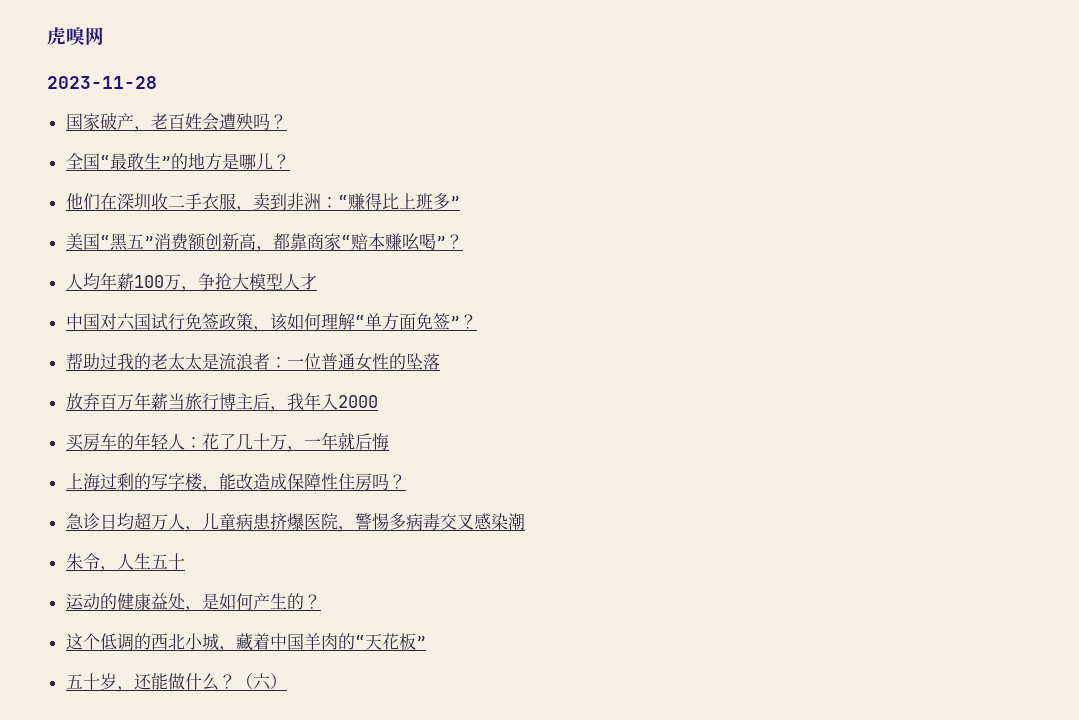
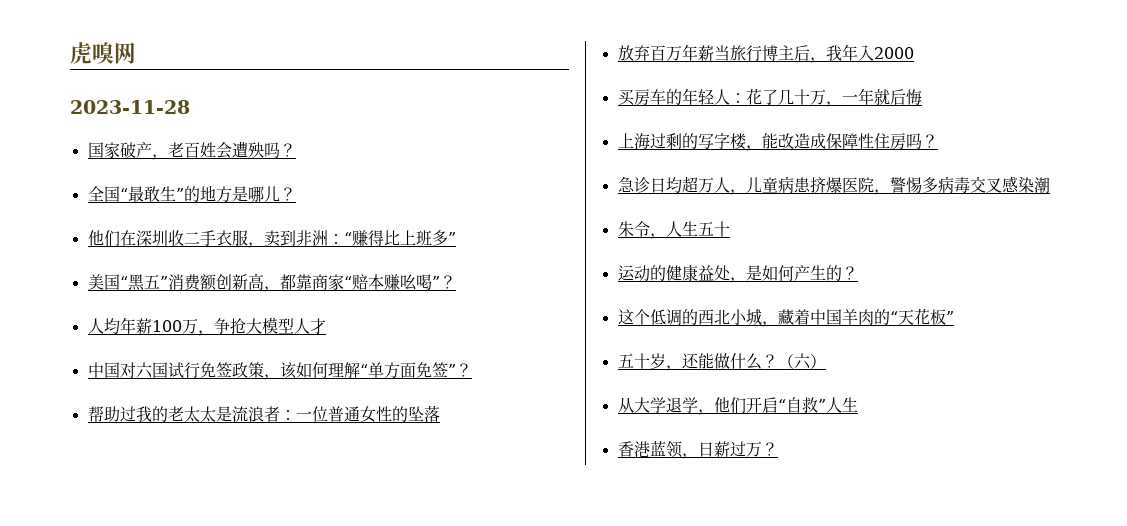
+ 从大学退学，他们开启“自救”人生
+ 香港蓝领，日薪过万？

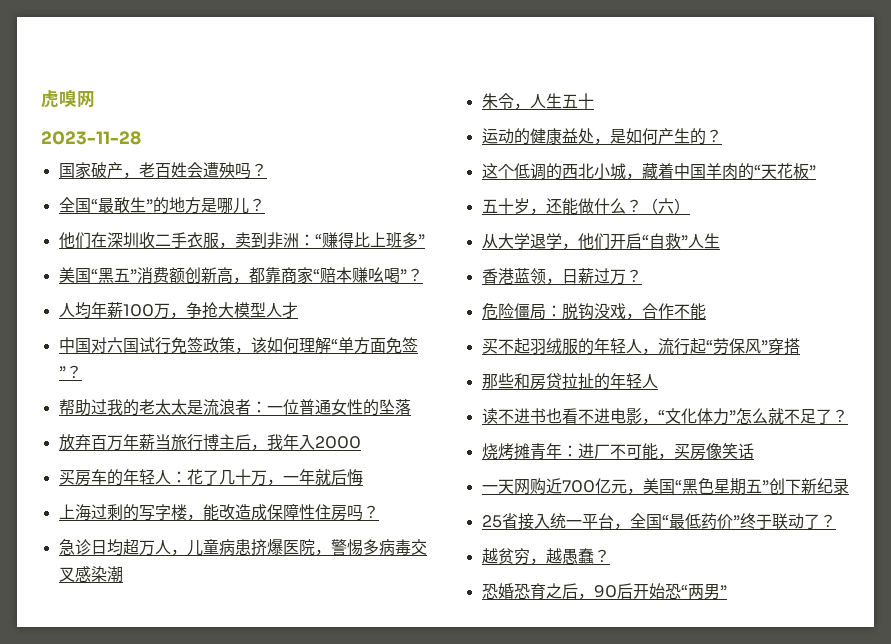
+ 危险僵局：脱钩没戏，合作不能
+ 买不起羽绒服的年轻人，流行起“劳保风”穿搭
+ 那些和房贷拉扯的年轻人
+ 读不进书也看不进电影，“文化体力”怎么就不足了？
+ 烧烤摊青年：进厂不可能，买房像笑话
+ 一天网购近700亿元，美国“黑色星期五”创下新纪录
+ 25省接入统一平台，全国“最低药价”终于联动了？
+ 越贫穷，越愚蠢？
+ 恐婚恐育之后，90后开始恐“两男”

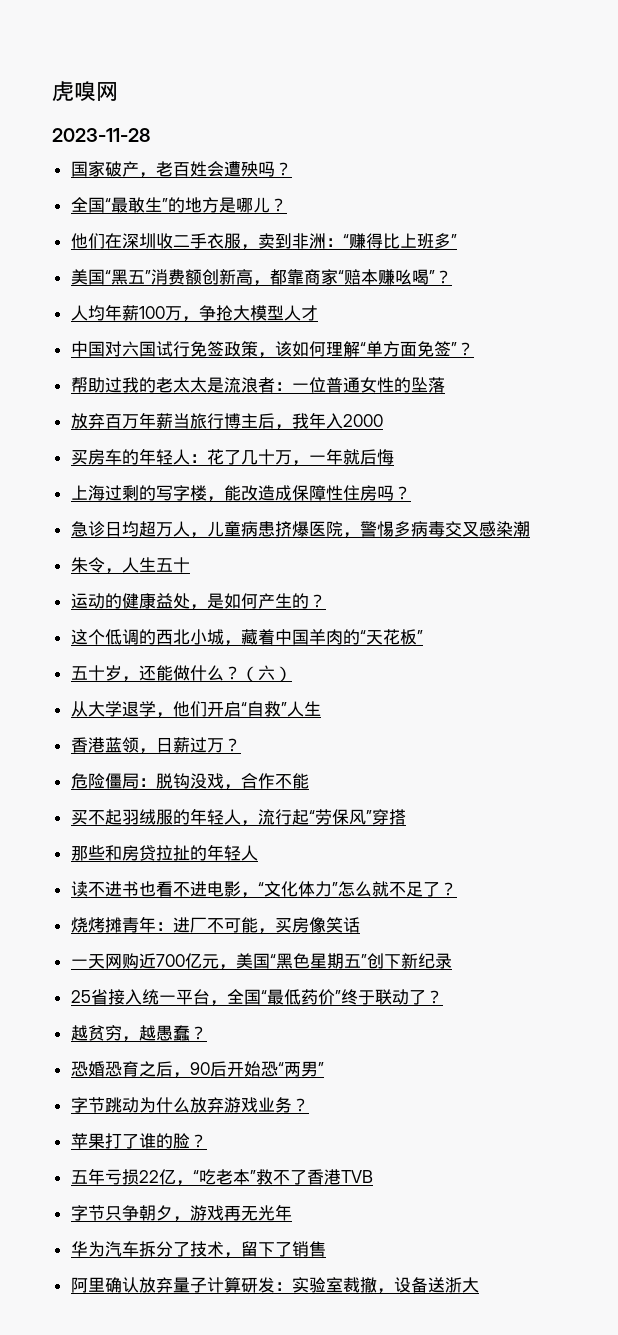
+ 字节跳动为什么放弃游戏业务？
+ 苹果打了谁的脸？
+ 五年亏损22亿，“吃老本”救不了香港TVB
+ 字节只争朝夕，游戏再无光年
+ 华为汽车拆分了技术，留下了销售
+ 阿里确认放弃量子计算研发：实验室裁撤，设备送浙大

